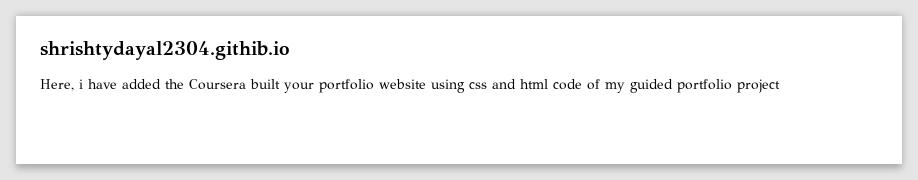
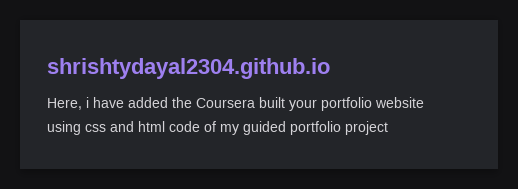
- shrishtydayal2304.githib.io
+ shrishtydayal2304.github.io

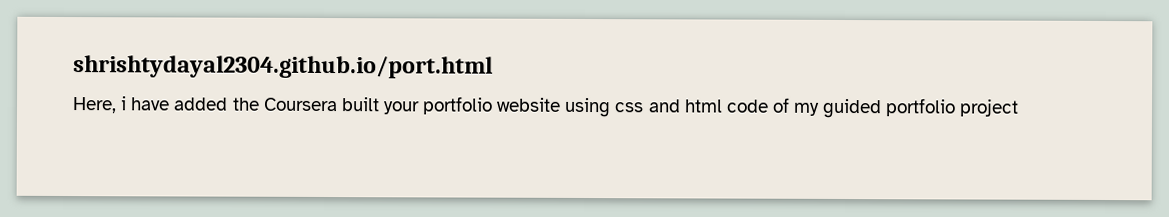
- shrishtydayal2304.github.io
+ shrishtydayal2304.github.io/port.html

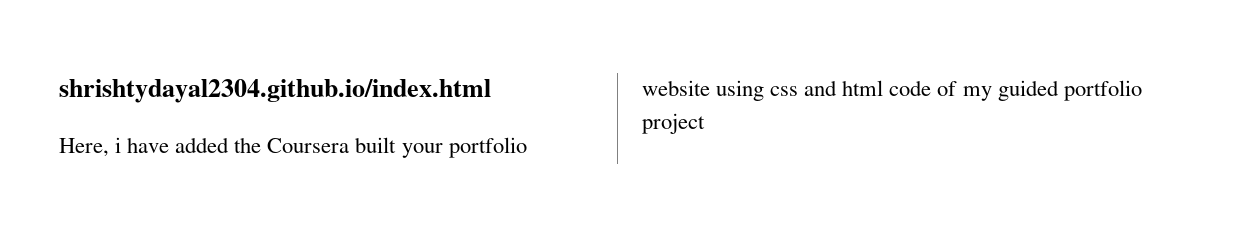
- shrishtydayal2304.github.io/port.html
+ shrishtydayal2304.github.io/index.html

